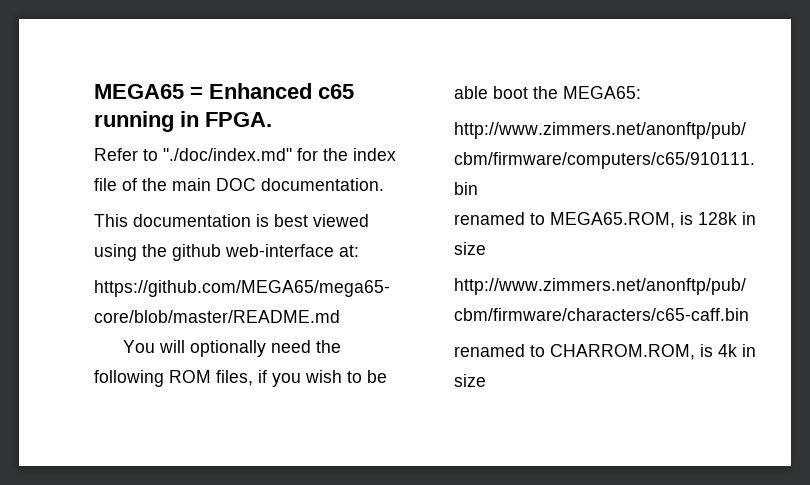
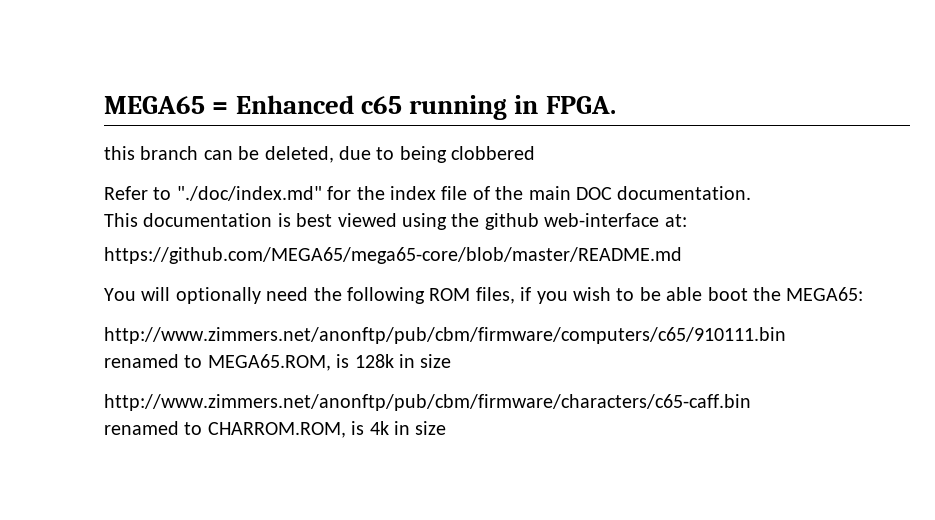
+ this branch can be deleted, due to being clobbered

